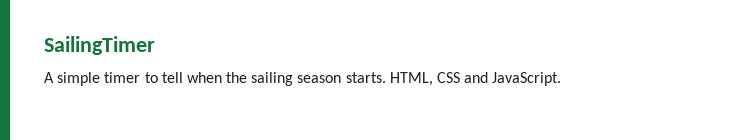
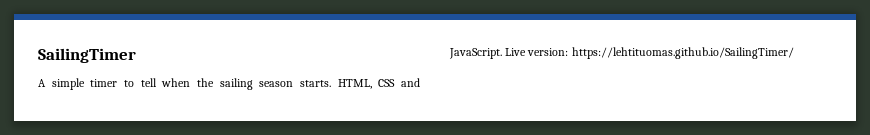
+ Live version: https://lehtituomas.github.io/SailingTimer/

